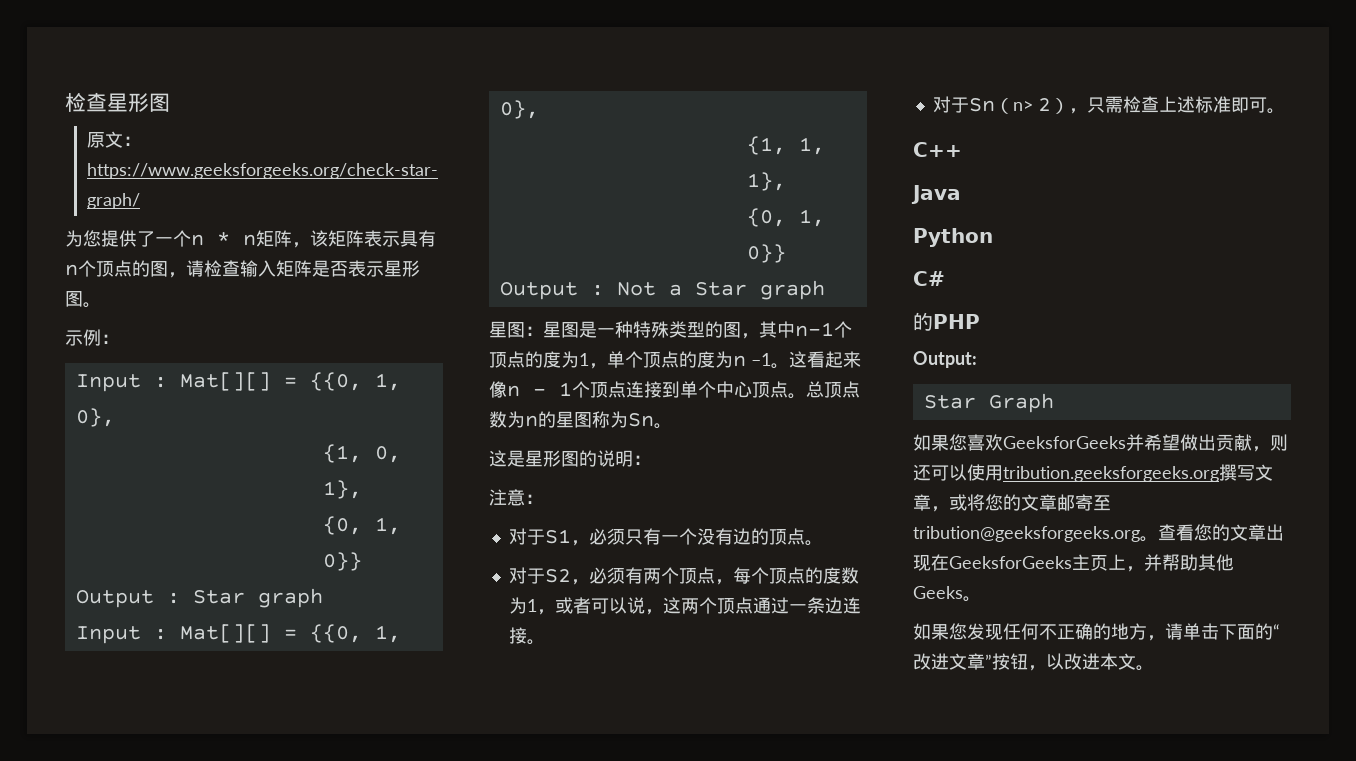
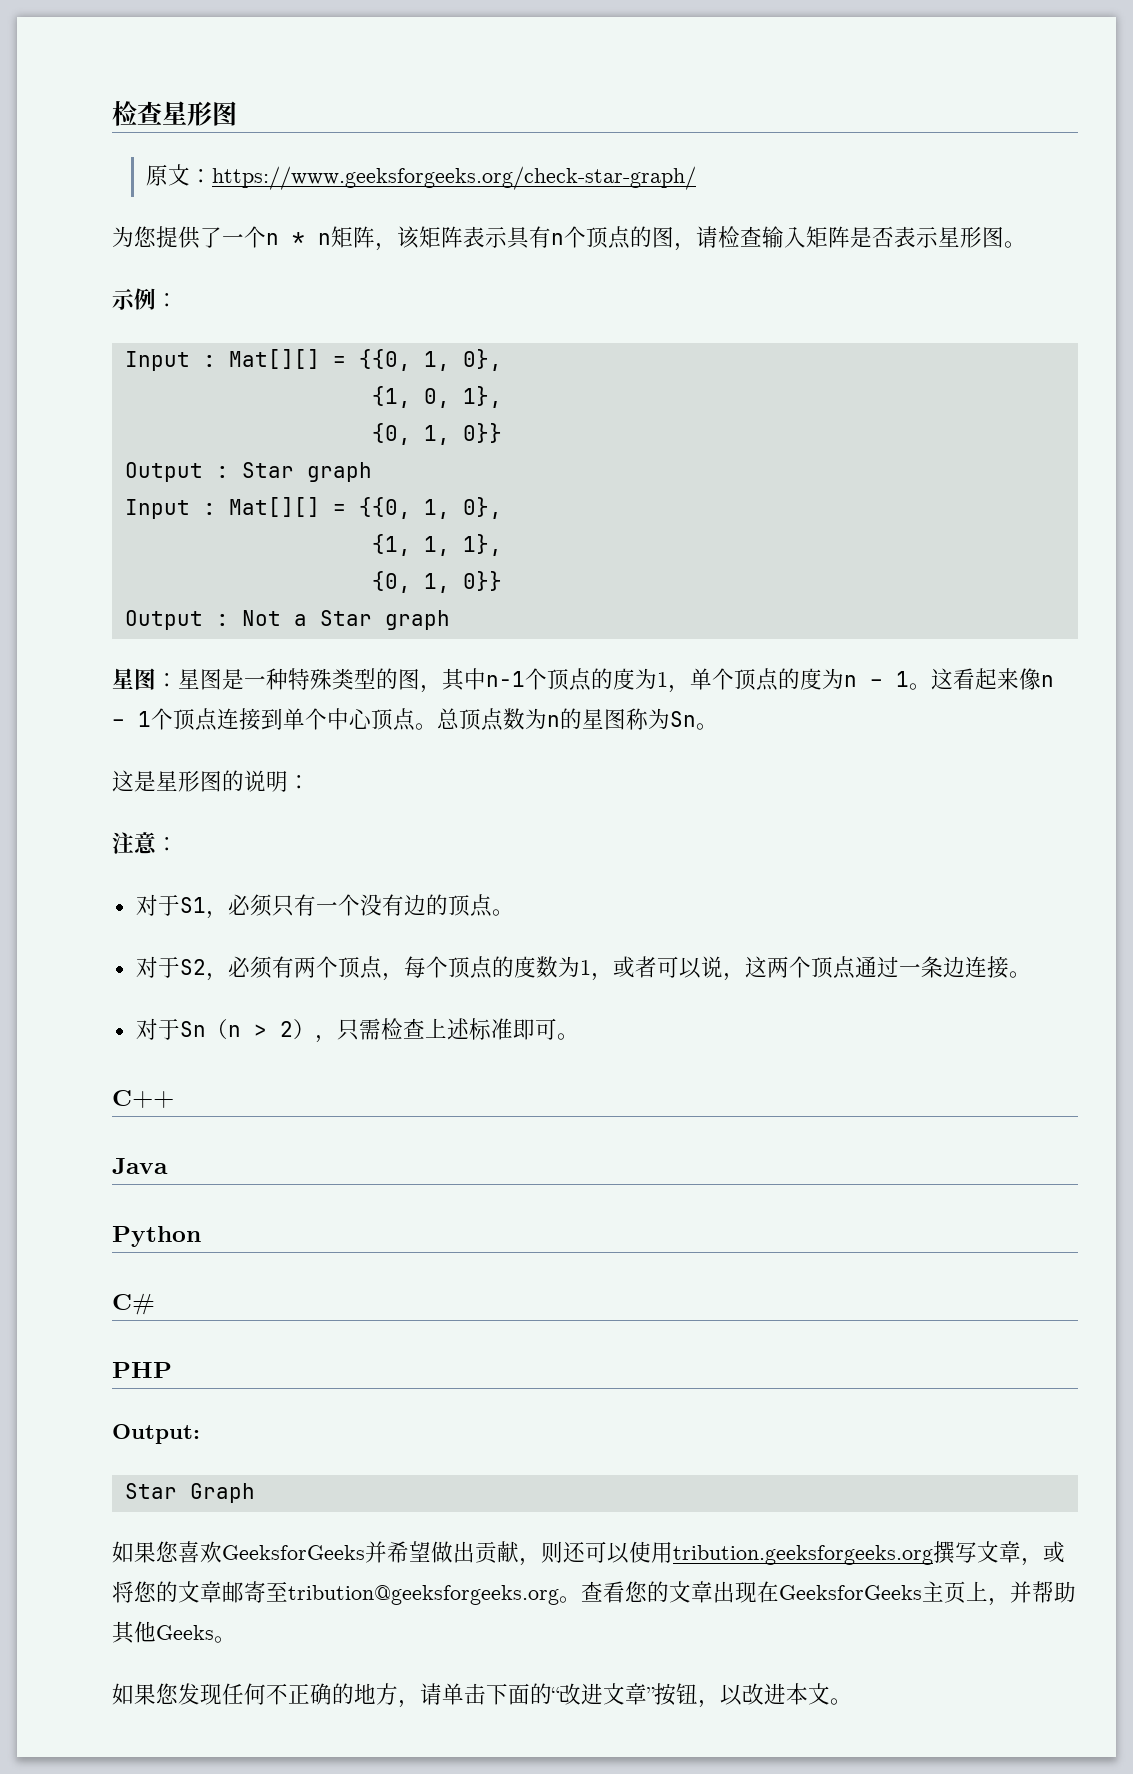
- 星图：星图是一种特殊类型的图，其中n-1个顶点的度为1，单个顶点的度为n –1。
+ 星图：星图是一种特殊类型的图，其中n-1个顶点的度为1，单个顶点的度为n – 1。
- 对于Sn（n> 2），只需检查上述标准即可。
+ 对于Sn（n > 2），只需检查上述标准即可。
- 的PHP
+ PHP

